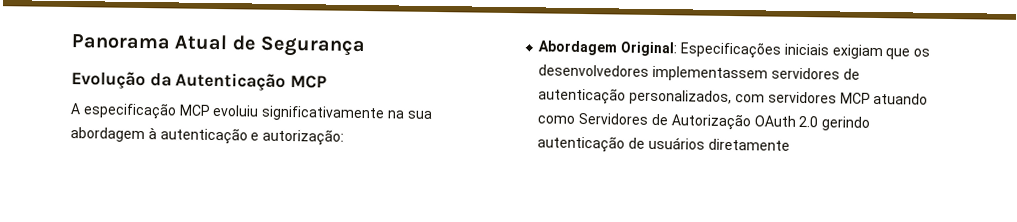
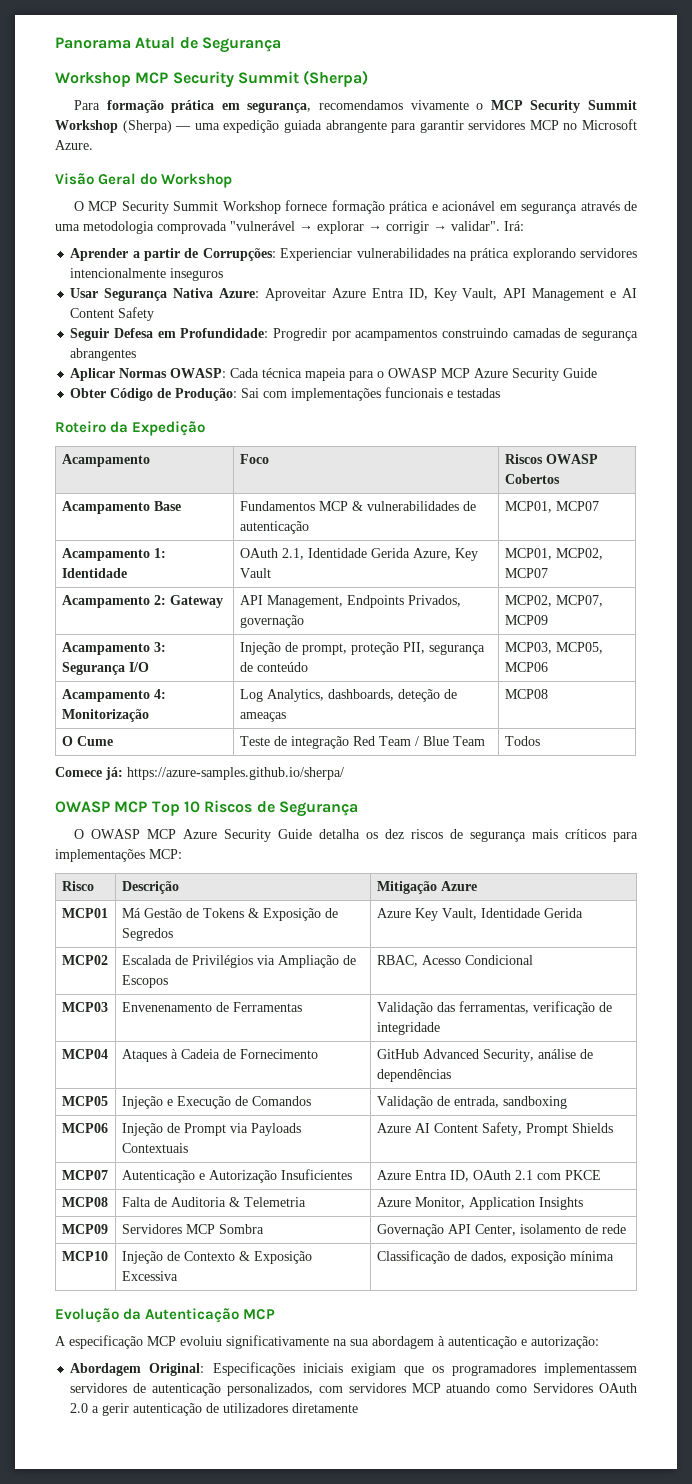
+ Workshop MCP Security Summit (Sherpa)
+ Para formação prática em segurança, recomendamos vivamente o MCP Security Summit Workshop (Sherpa) — uma expedição guiada abrangente para garantir servidores MCP no Microsoft Azure.
+ Visão Geral do Workshop
+ O MCP Security Summit Workshop fornece formação prática e acionável em segurança através de uma metodologia comprovada "vulnerável → explorar → corrigir → validar". Irá:
+ Aprender a partir de Corrupções: Experienciar vulnerabilidades na prática explorando servidores intencionalmente inseguros
+ Usar Segurança Nativa Azure: Aproveitar Azure Entra ID, Key Vault, API Management e AI Content Safety
+ Seguir Defesa em Profundidade: Progredir por acampamentos construindo camadas de segurança abrangentes
+ Aplicar Normas OWASP: Cada técnica mapeia para o OWASP MCP Azure Security Guide
+ Obter Código de Produção: Sai com implementações funcionais e testadas
+ Roteiro da Expedição
+ Acampamento | Foco | Riscos OWASP Cobertos
+ Acampamento Base | Fundamentos MCP & vulnerabilidades de autenticação | MCP01, MCP07
+ Acampamento 1: Identidade | OAuth 2.1, Identidade Gerida Azure, Key Vault | MCP01, MCP02, MCP07
+ Acampamento 2: Gateway | API Management, Endpoints Privados, governação | MCP02, MCP07, MCP09
+ Acampamento 3: Segurança I/O | Injeção de prompt, proteção PII, segurança de conteúdo | MCP03, MCP05, MCP06
+ Acampamento 4: Monitorização | Log Analytics, dashboards, deteção de ameaças | MCP08
+ O Cume | Teste de integração Red Team / Blue Team | Todos
+ Comece já: https://azure-samples.github.io/sherpa/
+ OWASP MCP Top 10 Riscos de Segurança
+ O OWASP MCP Azure Security Guide detalha os dez riscos de segurança mais críticos para implementações MCP:
+ Risco | Descrição | Mitigação Azure
+ MCP01 | Má Gestão de Tokens & Exposição de Segredos | Azure Key Vault, Identidade Gerida
+ MCP02 | Escalada de Privilégios via Ampliação de Escopos | RBAC, Acesso Condicional
+ MCP03 | Envenenamento de Ferramentas | Validação das ferramentas, verificação de integridade
+ MCP04 | Ataques à Cadeia de Fornecimento | GitHub Advanced Security, análise de dependências
+ MCP05 | Injeção e Execução de Comandos | Validação de entrada, sandboxing
+ MCP06 | Injeção de Prompt via Payloads Contextuais | Azure AI Content Safety, Prompt Shields
+ MCP07 | Autenticação e Autorização Insuficientes | Azure Entra ID, OAuth 2.1 com PKCE
+ MCP08 | Falta de Auditoria & Telemetria | Azure Monitor, Application Insights
+ MCP09 | Servidores MCP Sombra | Governação API Center, isolamento de rede
+ MCP10 | Injeção de Contexto & Exposição Excessiva | Classificação de dados, exposição mínima
- Abordagem Original: Especificações iniciais exigiam que os desenvolvedores implementassem servidores de autenticação personalizados, com servidores MCP atuando como Servidores de Autorização OAuth 2.0 gerindo autenticação de usuários diretamente
+ Abordagem Original: Especificações iniciais exigiam que os programadores implementassem servidores de autenticação personalizados, com servidores MCP atuando como Servidores OAuth 2.0 a gerir autenticação de utilizadores diretamente

